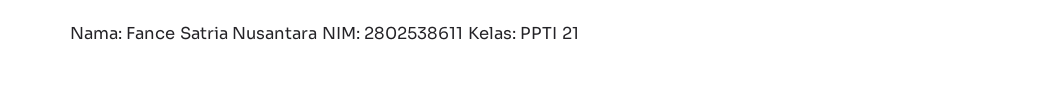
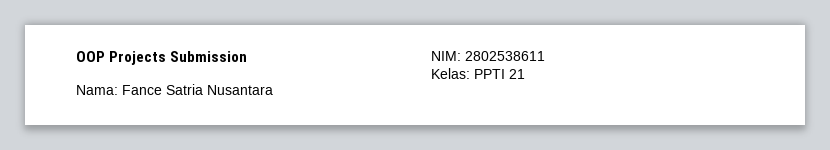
+ OOP Projects Submission
- Nama: Fance Satria Nusantara NIM: 2802538611 Kelas: PPTI 21
+ Nama: Fance Satria Nusantara
+ NIM: 2802538611
+ Kelas: PPTI 21

